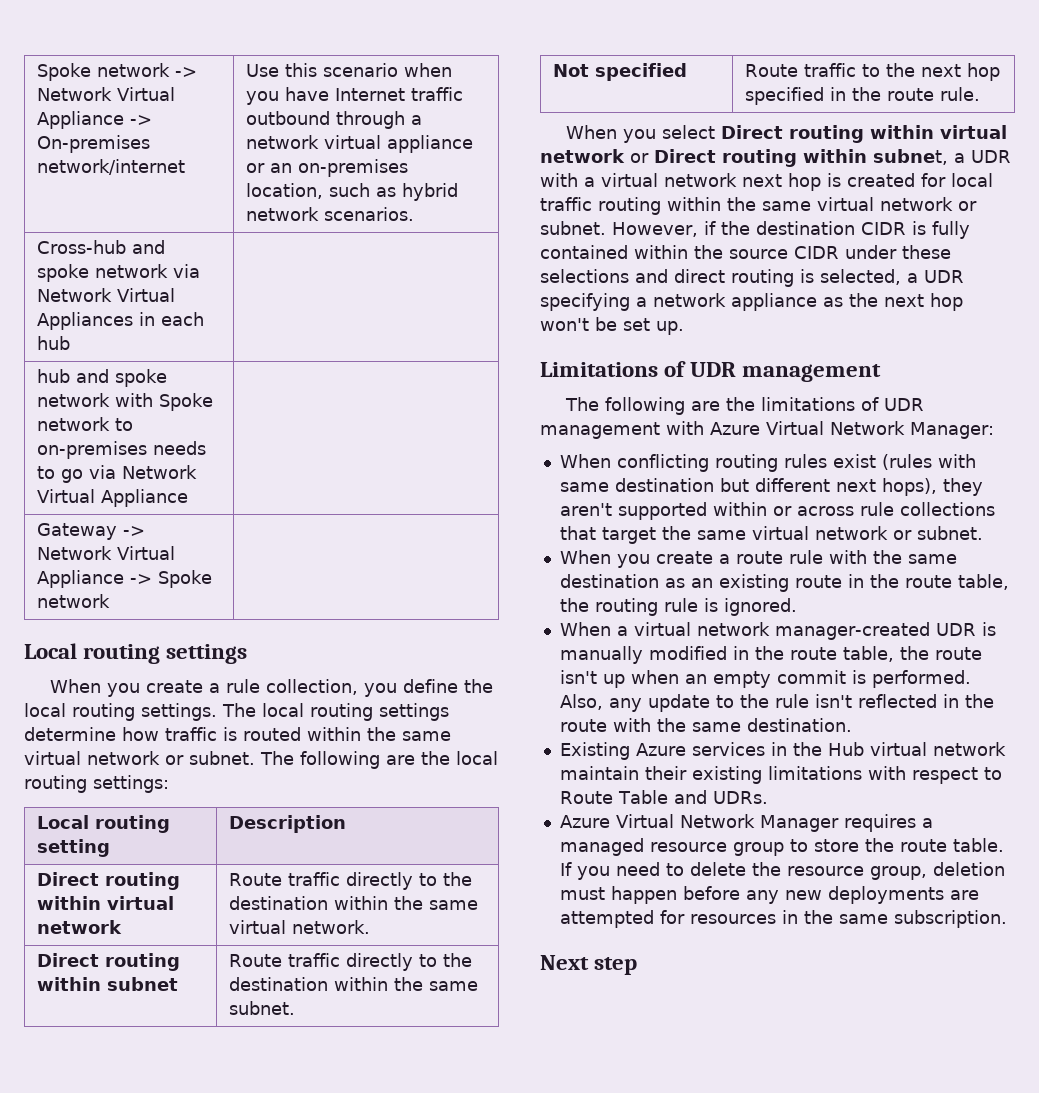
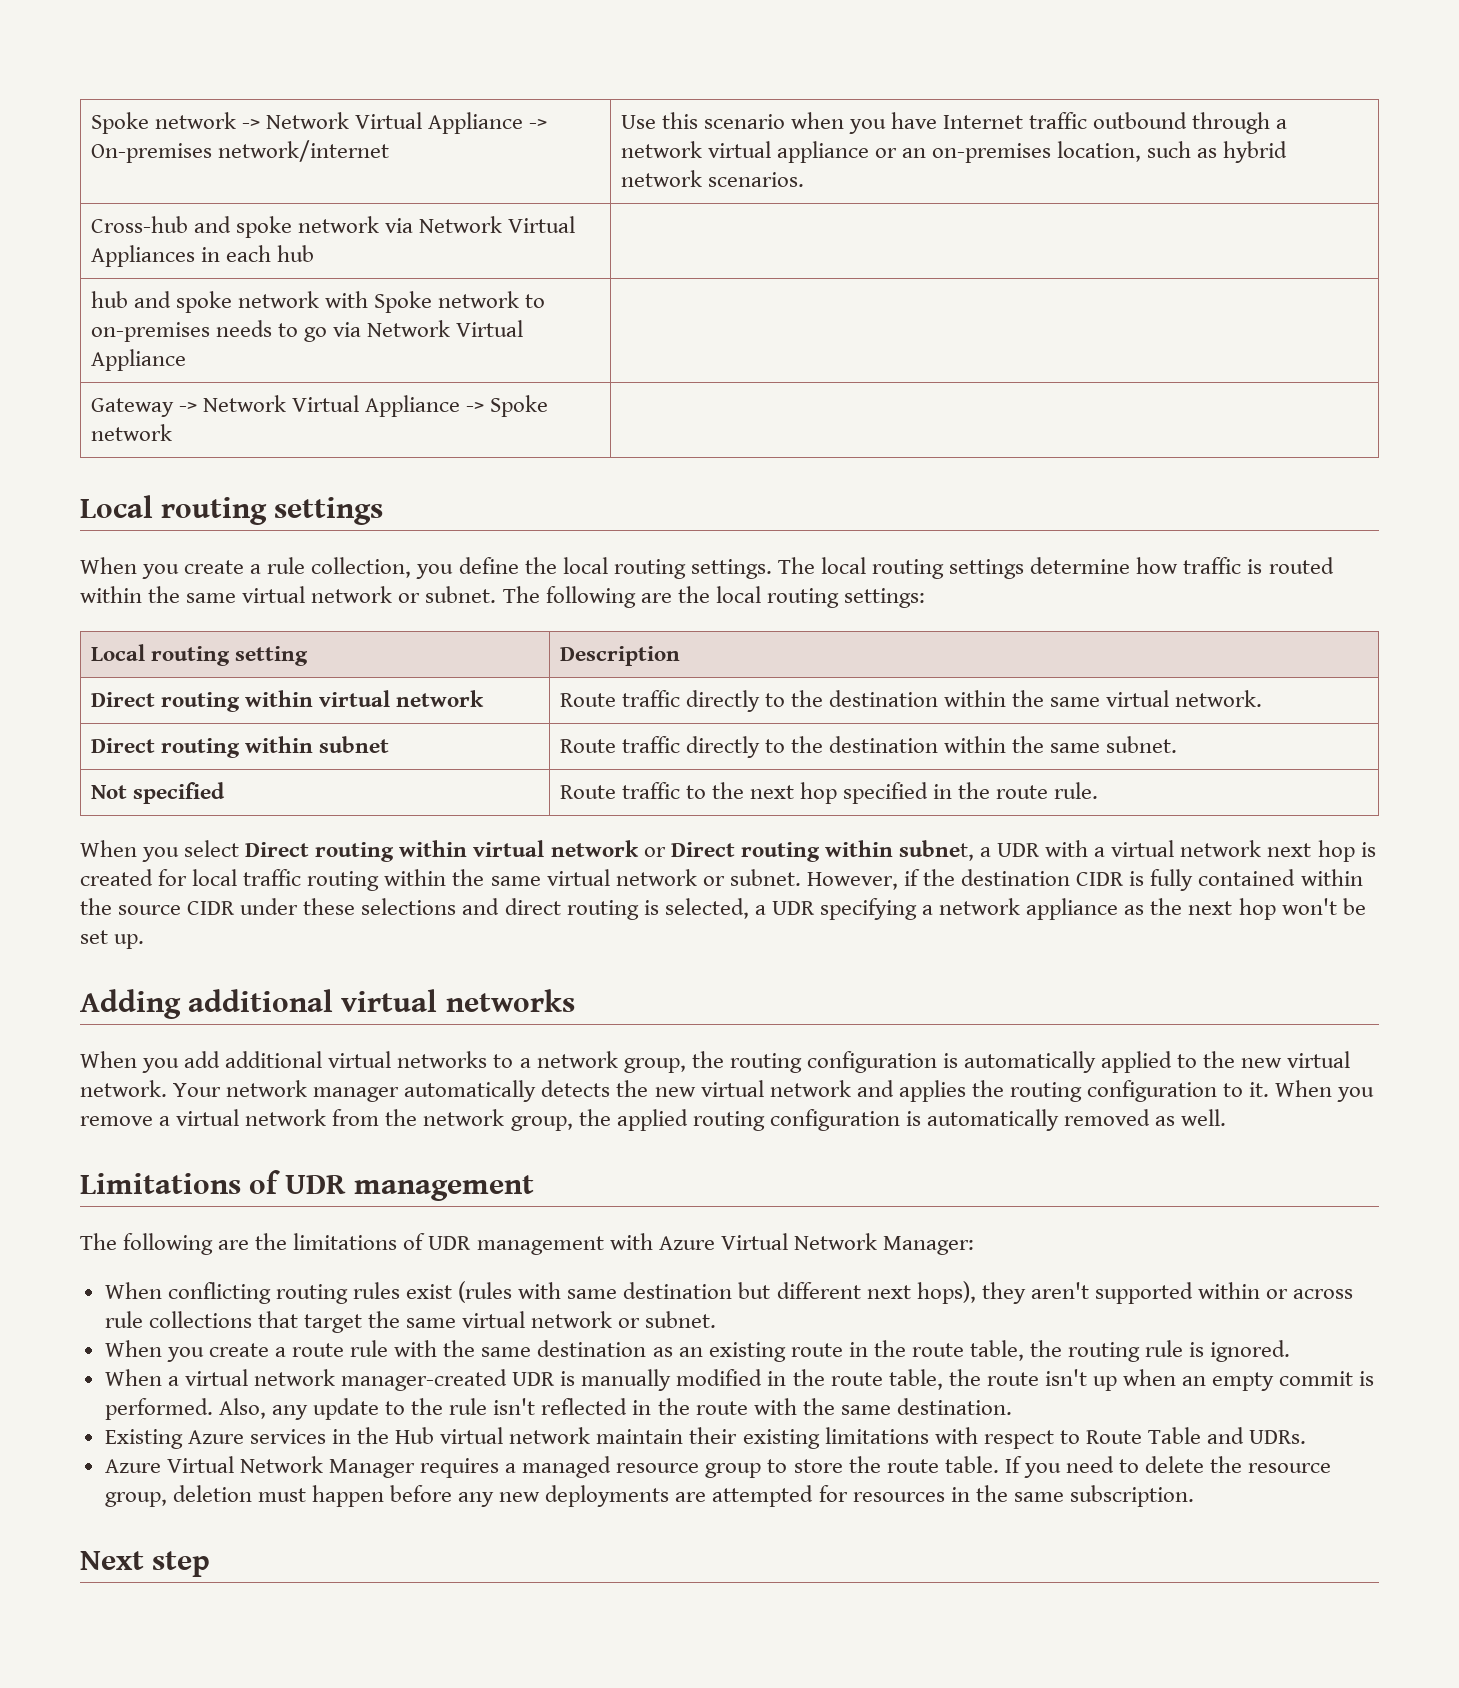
+ Adding additional virtual networks
+ When you add additional virtual networks to a network group, the routing configuration is automatically applied to the new virtual network. Your network manager automatically detects the new virtual network and applies the routing configuration to it. When you remove a virtual network from the network group, the applied routing configuration is automatically removed as well.

